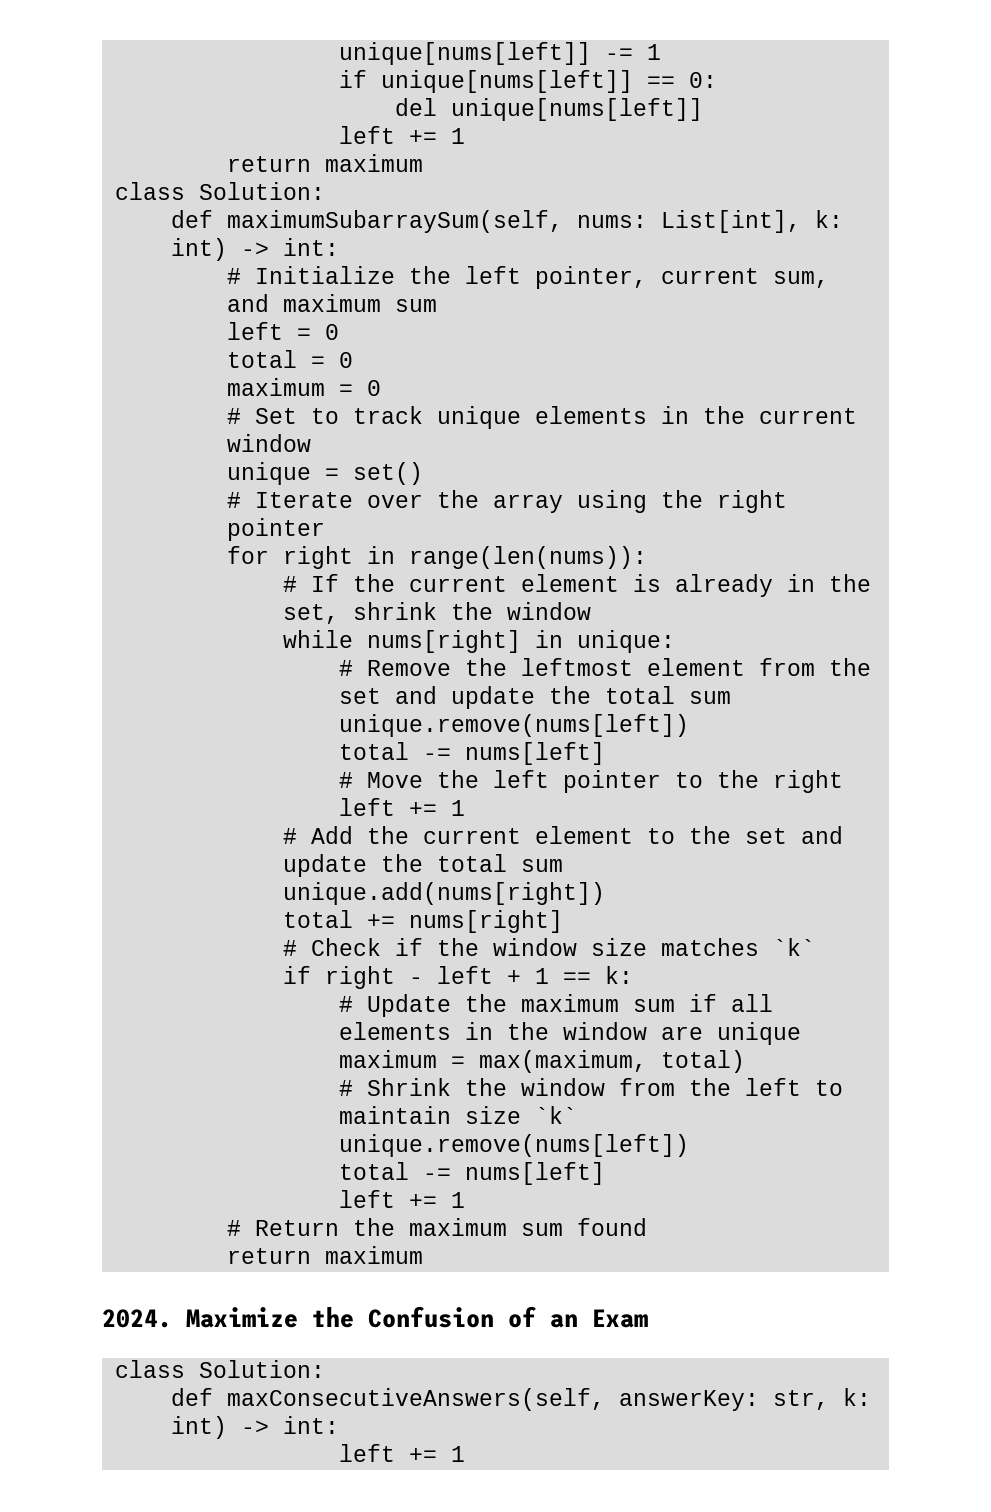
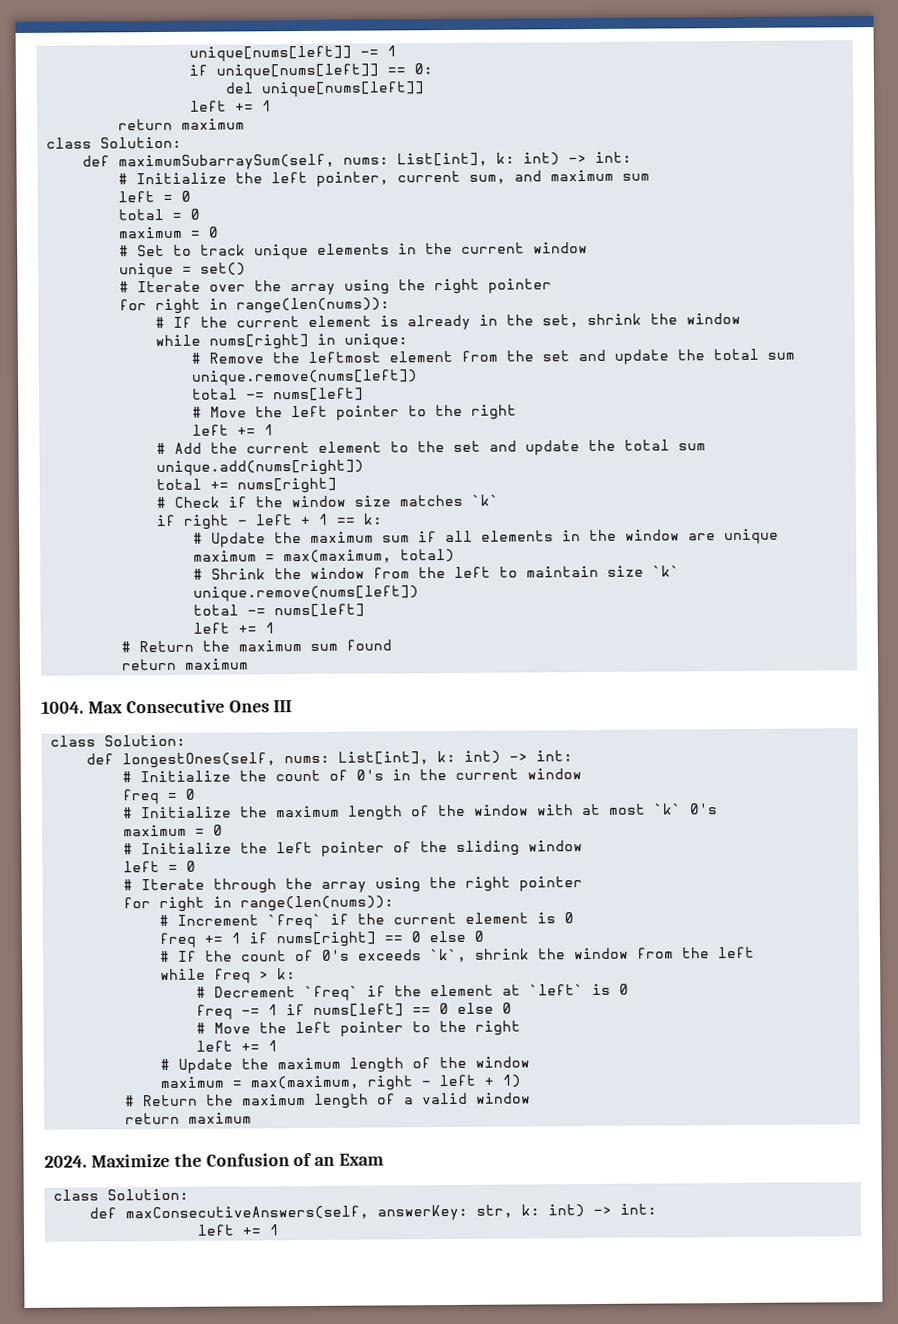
+ 1004. Max Consecutive Ones III
+ class Solution:
+ def longestOnes(self, nums: List[int], k: int) -> int:
+ # Initialize the count of 0's in the current window
+ freq = 0
+ # Initialize the maximum length of the window with at most `k` 0's
+ maximum = 0
+ # Initialize the left pointer of the sliding window
+ left = 0
+ # Iterate through the array using the right pointer
+ for right in range(len(nums)):
+ # Increment `freq` if the current element is 0
+ freq += 1 if nums[right] == 0 else 0
+ # If the count of 0's exceeds `k`, shrink the window from the left
+ while freq > k:
+ # Decrement `freq` if the element at `left` is 0
+ freq -= 1 if nums[left] == 0 else 0
+ # Move the left pointer to the right
+ left += 1
+ # Update the maximum length of the window
+ maximum = max(maximum, right - left + 1)
+ # Return the maximum length of a valid window
+ return maximum

